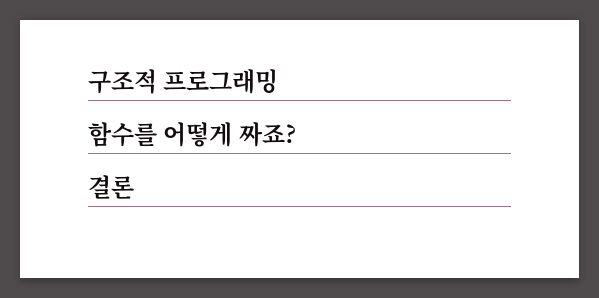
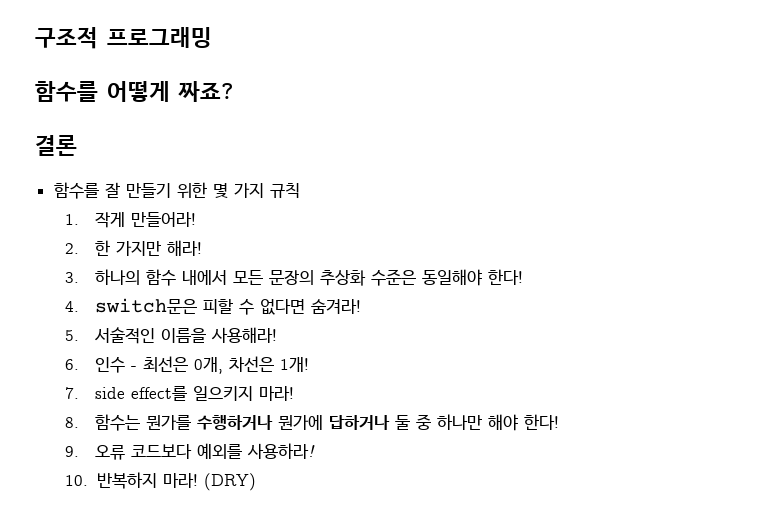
+ 함수를 잘 만들기 위한 몇 가지 규칙
+ 1. 작게 만들어라!
+ 2. 한 가지만 해라!
+ 3. 하나의 함수 내에서 모든 문장의 추상화 수준은 동일해야 한다!
+ 4. switch문은 피할 수 없다면 숨겨라!
+ 5. 서술적인 이름을 사용해라!
+ 6. 인수 - 최선은 0개, 차선은 1개!
+ 7. side effect를 일으키지 마라!
+ 8. 함수는 뭔가를 수행하거나 뭔가에 답하거나 둘 중 하나만 해야 한다!
+ 9. 오류 코드보다 예외를 사용하라!
+ 10. 반복하지 마라! (DRY)

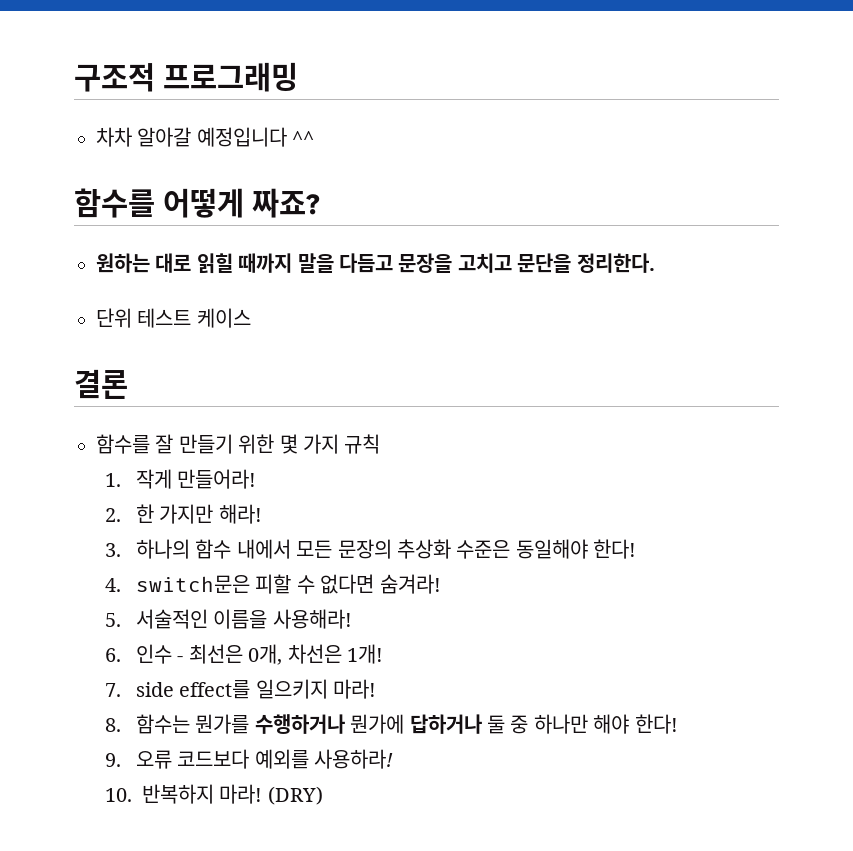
+ 차차 알아갈 예정입니다 ^^
+ 원하는 대로 읽힐 때까지 말을 다듬고 문장을 고치고 문단을 정리한다.
+ 단위 테스트 케이스

